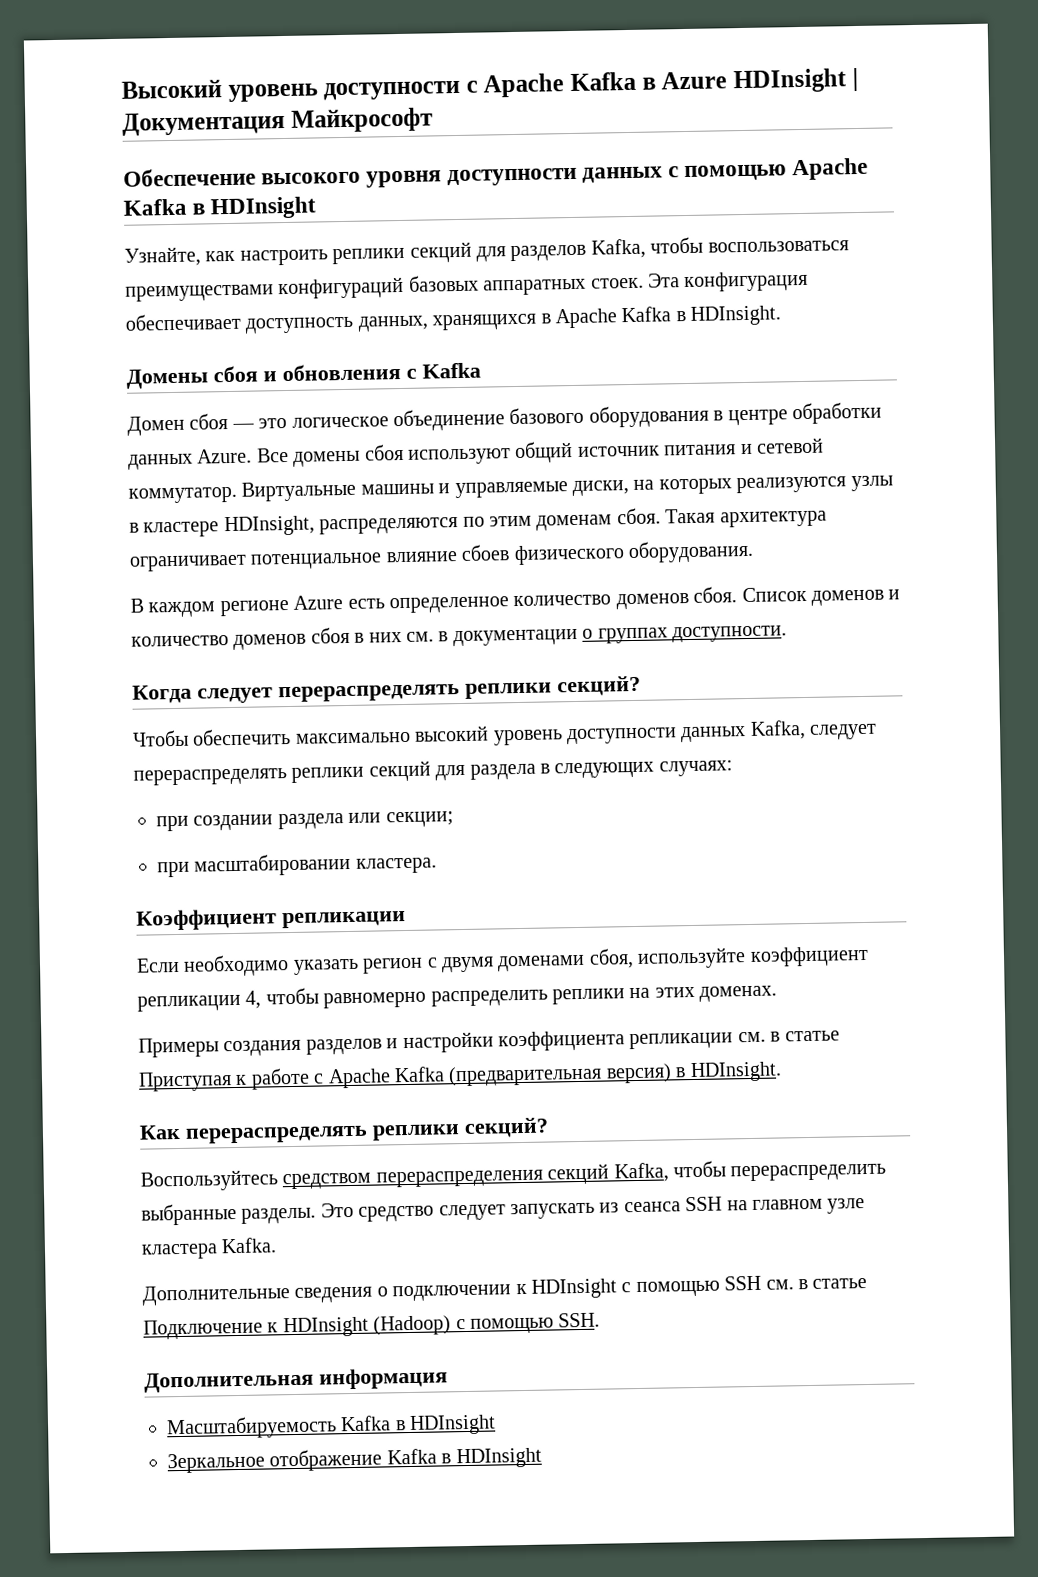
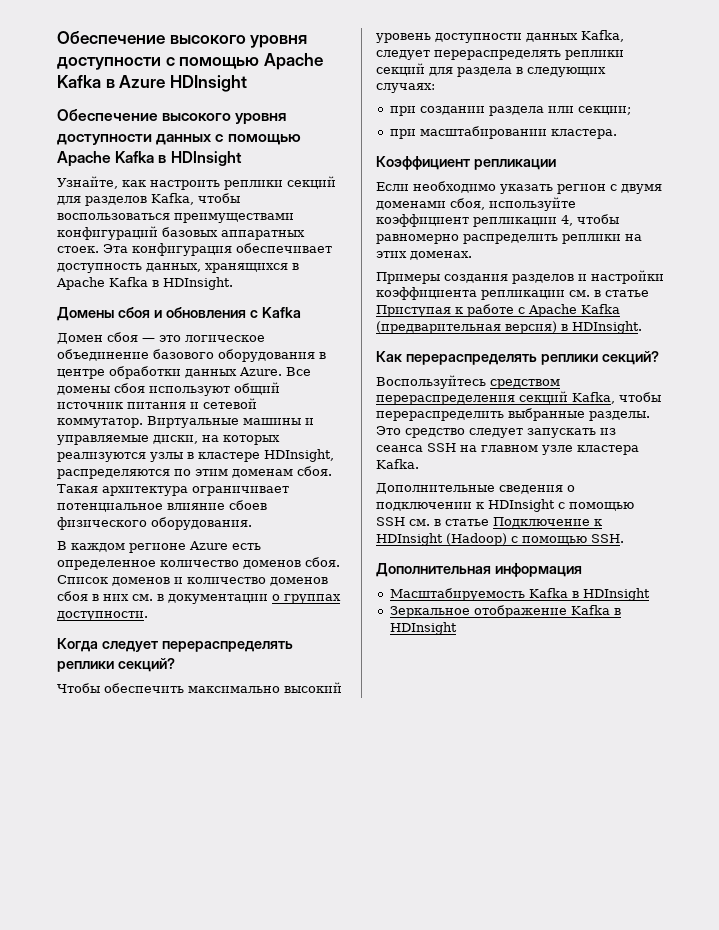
- Высокий уровень доступности с Apache Kafka в Azure HDInsight | Документация Майкрософт
+ Обеспечение высокого уровня доступности с помощью Apache Kafka в Azure HDInsight

